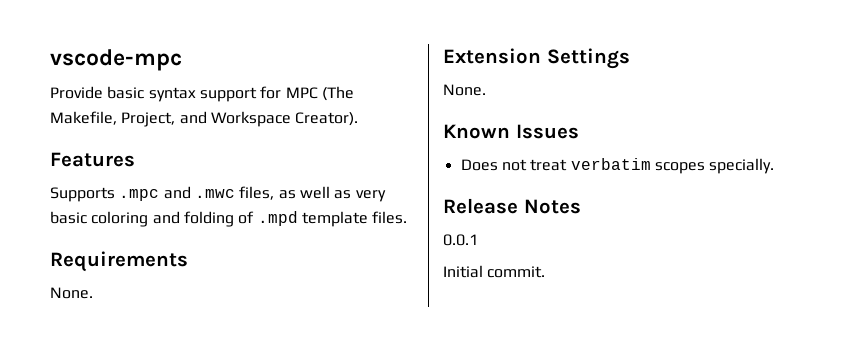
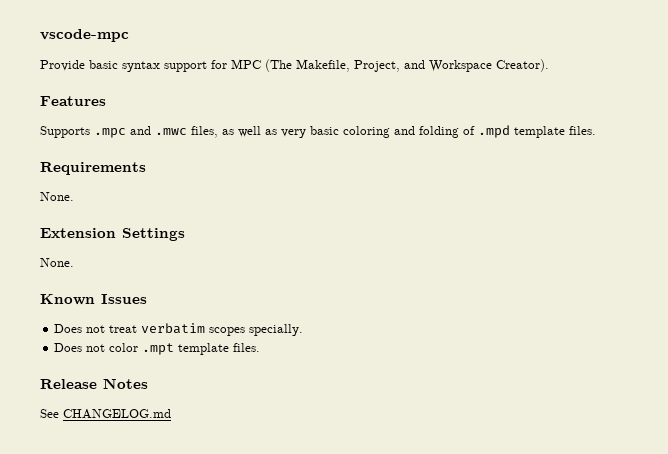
+ Does not color .mpt template files.
- 0.0.1
- Initial commit.
+ See CHANGELOG.md

